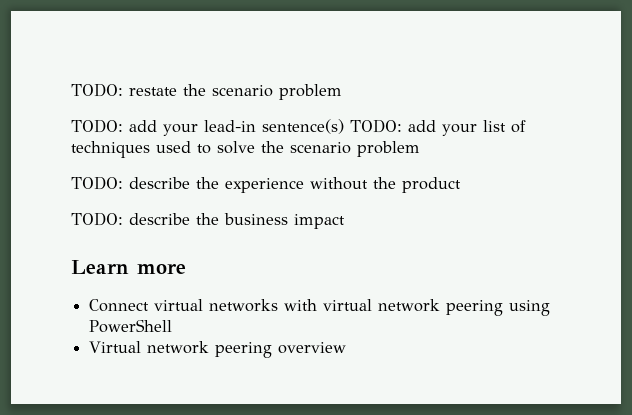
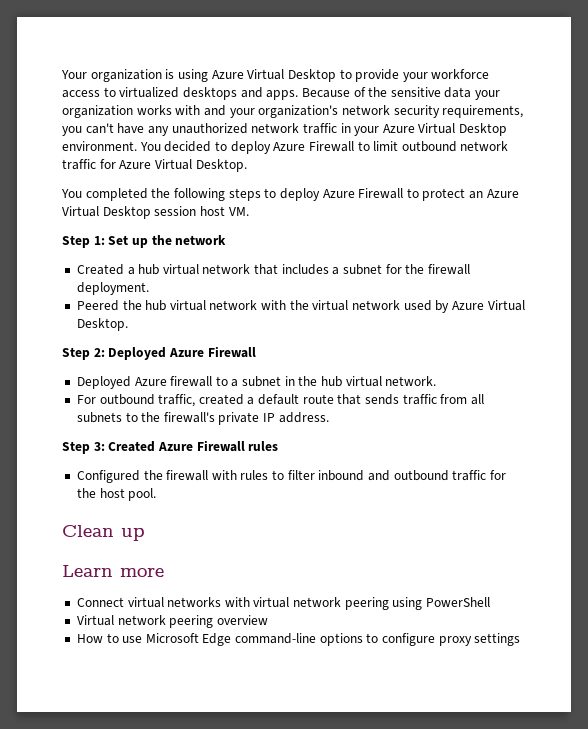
- TODO: restate the scenario problem
- TODO: add your lead-in sentence(s) TODO: add your list of techniques used to solve the scenario problem
- TODO: describe the experience without the product
- TODO: describe the business impact
+ Your organization is using Azure Virtual Desktop to provide your workforce access to virtualized desktops and apps. Because of the sensitive data your organization works with and your organization's network security requirements, you can't have any unauthorized network traffic in your Azure Virtual Desktop environment. You decided to deploy Azure Firewall to limit outbound network traffic for Azure Virtual Desktop.
+ You completed the following steps to deploy Azure Firewall to protect an Azure Virtual Desktop session host VM.
+ Step 1: Set up the network
+ Created a hub virtual network that includes a subnet for the firewall deployment.
+ Peered the hub virtual network with the virtual network used by Azure Virtual Desktop.
+ Step 2: Deployed Azure Firewall
+ Deployed Azure firewall to a subnet in the hub virtual network.
+ For outbound traffic, created a default route that sends traffic from all subnets to the firewall's private IP address.
+ Step 3: Created Azure Firewall rules
+ Configured the firewall with rules to filter inbound and outbound traffic for the host pool.
+ Clean up
+ How to use Microsoft Edge command-line options to configure proxy settings

